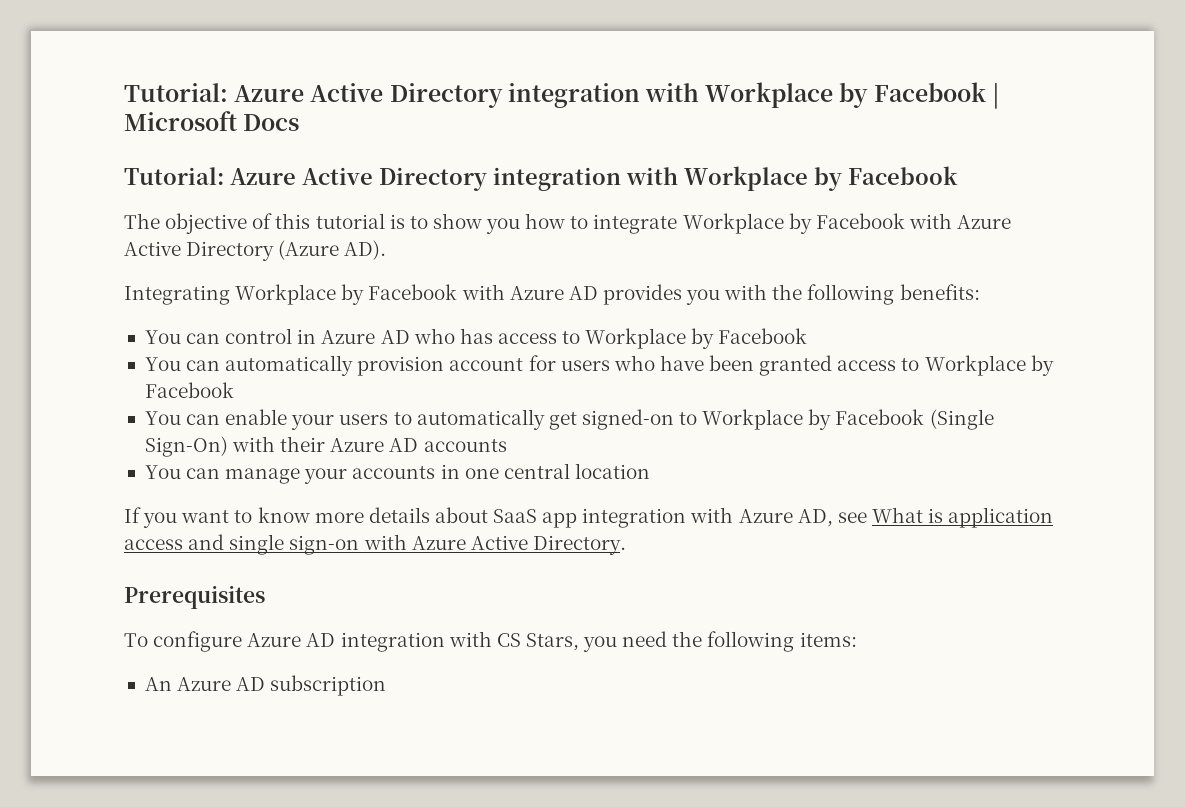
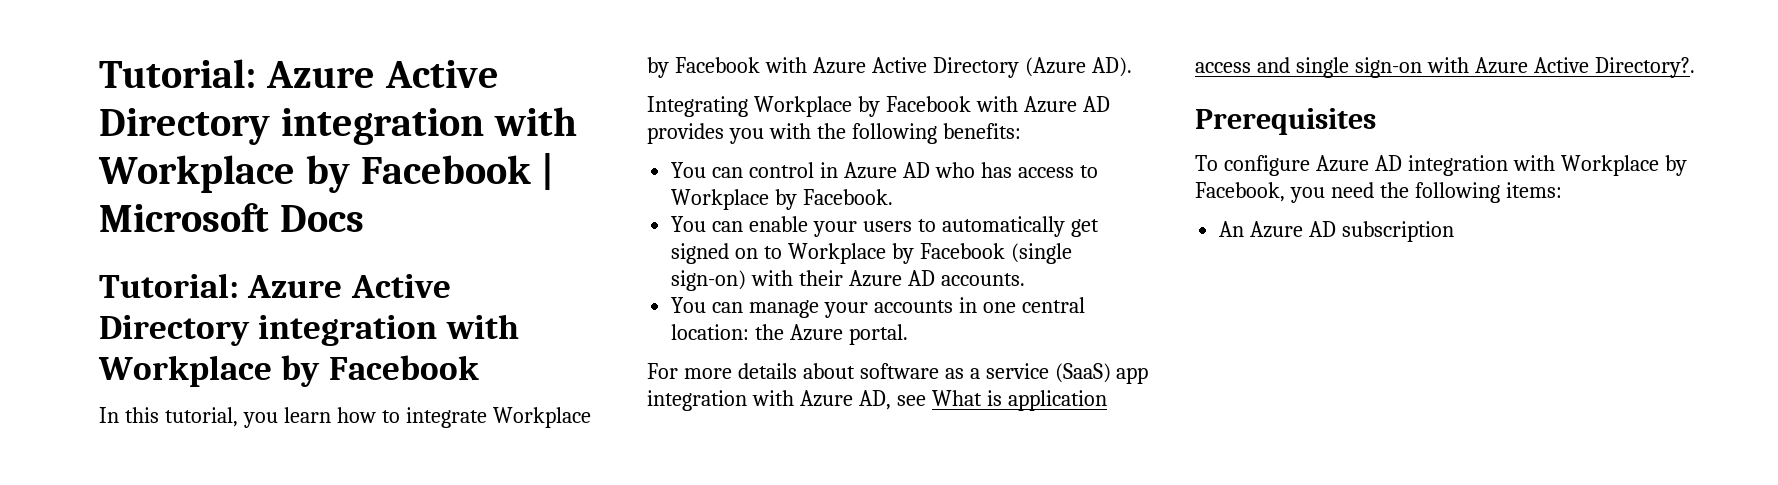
- The objective of this tutorial is to show you how to integrate Workplace by Facebook with Azure Active Directory (Azure AD).
+ In this tutorial, you learn how to integrate Workplace by Facebook with Azure Active Directory (Azure AD).
- You can control in Azure AD who has access to Workplace by Facebook
- You can automatically provision account for users who have been granted access to Workplace by Facebook
+ You can control in Azure AD who has access to Workplace by Facebook.
- You can enable your users to automatically get signed-on to Workplace by Facebook (Single Sign-On) with their Azure AD accounts
+ You can enable your users to automatically get signed on to Workplace by Facebook (single sign-on) with their Azure AD accounts.
- You can manage your accounts in one central location
- If you want to know more details about SaaS app integration with Azure AD, see What is application access and single sign-on with Azure Active Directory.
+ You can manage your accounts in one central location: the Azure portal.
+ For more details about software as a service (SaaS) app integration with Azure AD, see What is application access and single sign-on with Azure Active Directory?.
- To configure Azure AD integration with CS Stars, you need the following items:
+ To configure Azure AD integration with Workplace by Facebook, you need the following items:

